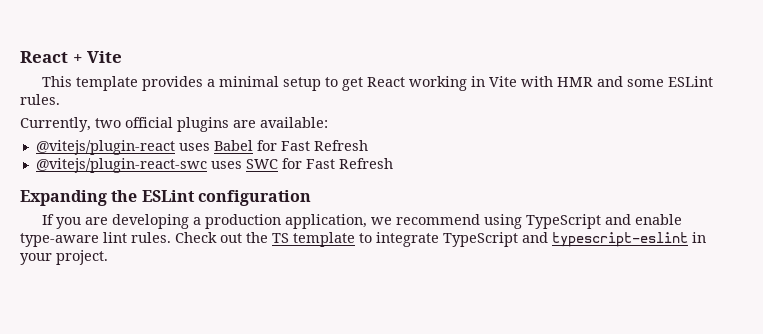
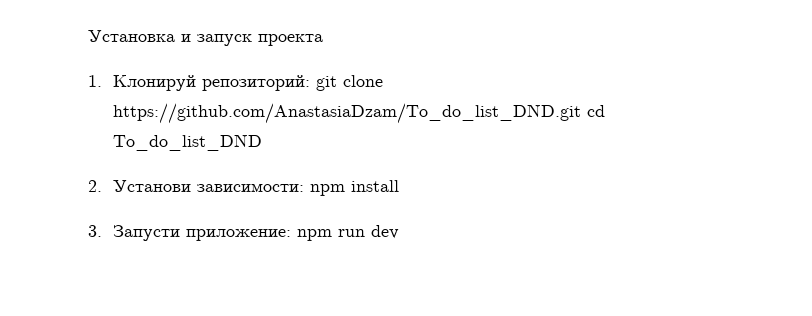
- React + Vite
- This template provides a minimal setup to get React working in Vite with HMR and some ESLint rules.
- Currently, two official plugins are available:
- @vitejs/plugin-react uses Babel for Fast Refresh
- @vitejs/plugin-react-swc uses SWC for Fast Refresh
- Expanding the ESLint configuration
- If you are developing a production application, we recommend using TypeScript and enable type-aware lint rules. Check out the TS template to integrate TypeScript and typescript-eslint in your project.
+ Установка и запуск проекта
+ 1. Клонируй репозиторий: git clone https://github.com/AnastasiaDzam/To_do_list_DND.git cd To_do_list_DND
+ 2. Установи зависимости: npm install
+ 3. Запусти приложение: npm run dev

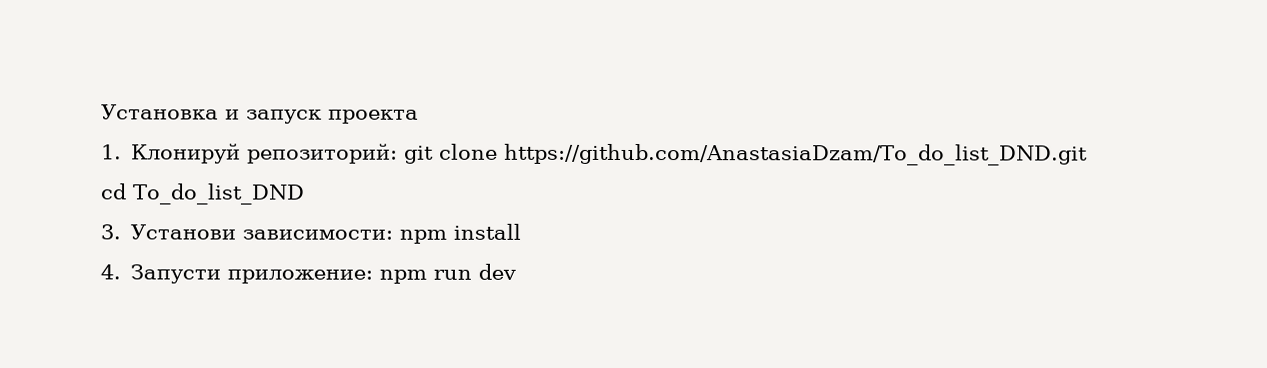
- 1. Клонируй репозиторий: git clone https://github.com/AnastasiaDzam/To_do_list_DND.git cd To_do_list_DND
+ 1. Клонируй репозиторий: git clone https://github.com/AnastasiaDzam/To_do_list_DND.git
+ cd To_do_list_DND
- 2. Установи зависимости: npm install
+ 3. Установи зависимости: npm install
- 3. Запусти приложение: npm run dev
+ 4. Запусти приложение: npm run dev

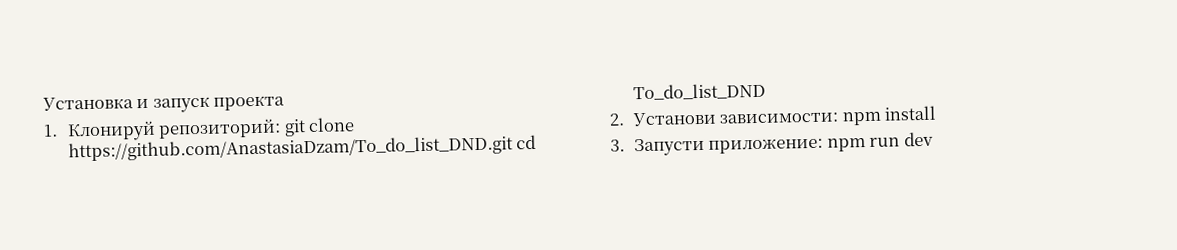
- 1. Клонируй репозиторий: git clone https://github.com/AnastasiaDzam/To_do_list_DND.git
- cd To_do_list_DND
+ 1. Клонируй репозиторий: git clone https://github.com/AnastasiaDzam/To_do_list_DND.git cd To_do_list_DND
- 3. Установи зависимости: npm install
+ 2. Установи зависимости: npm install
- 4. Запусти приложение: npm run dev
+ 3. Запусти приложение: npm run dev

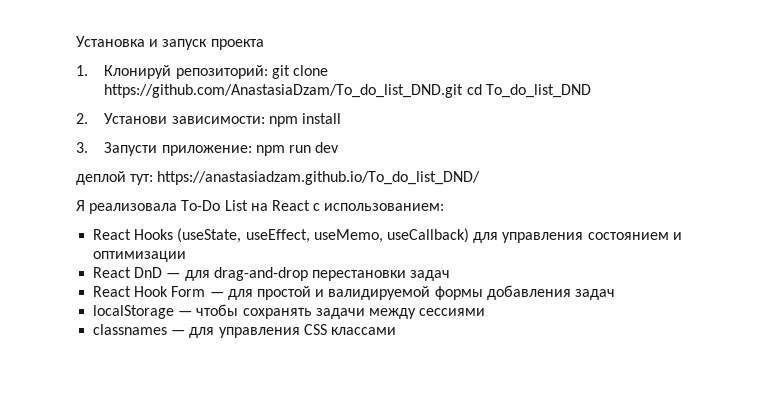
+ деплой тут: https://anastasiadzam.github.io/To_do_list_DND/
+ Я реализовала To-Do List на React с использованием:
+ React Hooks (useState, useEffect, useMemo, useCallback) для управления состоянием и оптимизации
+ React DnD — для drag-and-drop перестановки задач
+ React Hook Form — для простой и валидируемой формы добавления задач
+ localStorage — чтобы сохранять задачи между сессиями
+ classnames — для управления CSS классами

